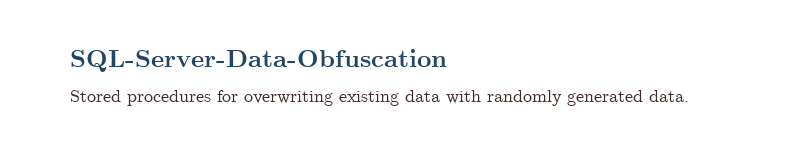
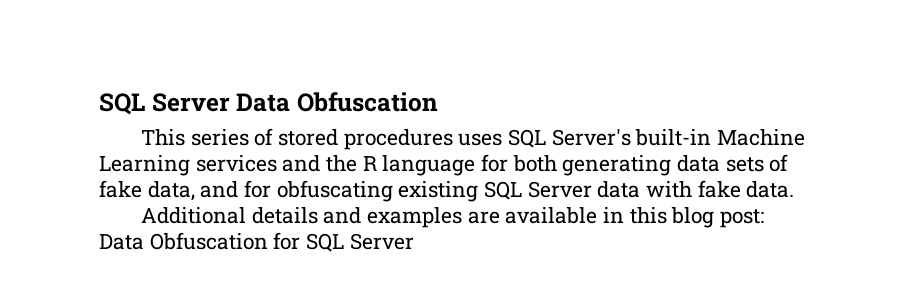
- SQL-Server-Data-Obfuscation
- Stored procedures for overwriting existing data with randomly generated data.
+ SQL Server Data Obfuscation
+ This series of stored procedures uses SQL Server's built-in Machine Learning services and the R language for both generating data sets of fake data, and for obfuscating existing SQL Server data with fake data.
+ Additional details and examples are available in this blog post: Data Obfuscation for SQL Server

